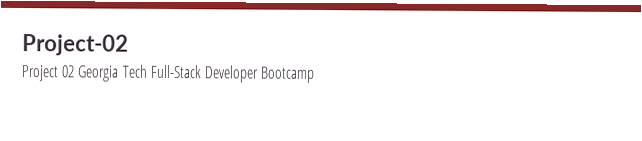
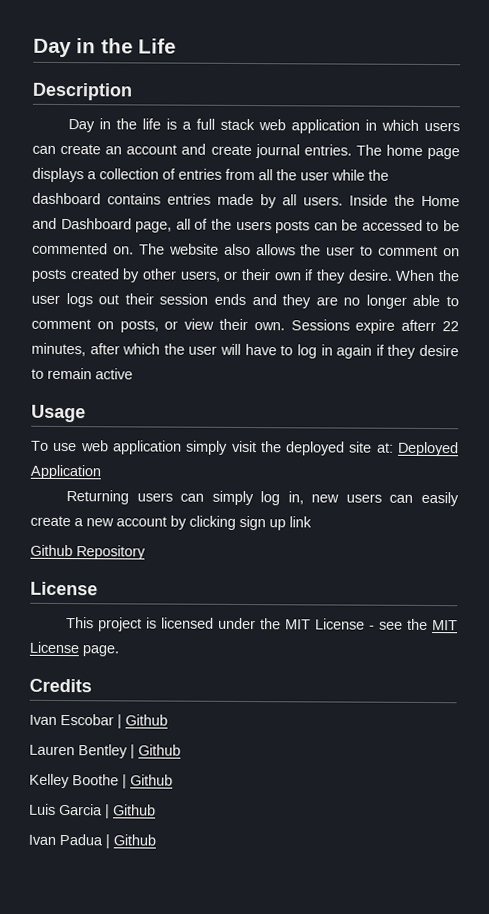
- Project-02
- Project 02 Georgia Tech Full-Stack Developer Bootcamp
+ Day in the Life
+ Description
+ Day in the life is a full stack web application in which users can create an account and create journal entries. The home page displays a collection of entries from all the user while the dashboard contains entries made by all users. Inside the Home and Dashboard page, all of the users posts can be accessed to be commented on. The website also allows the user to comment on posts created by other users, or their own if they desire. When the user logs out their session ends and they are no longer able to comment on posts, or view their own. Sessions expire afterr 22 minutes, after which the user will have to log in again if they desire to remain active
+ Usage
+ To use web application simply visit the deployed site at: Deployed Application
+ Returning users can simply log in, new users can easily create a new account by clicking sign up link
+ Github Repository
+ License
+ This project is licensed under the MIT License - see the MIT License page.
+ Credits
+ Ivan Escobar | Github
+ Lauren Bentley | Github
+ Kelley Boothe | Github
+ Luis Garcia | Github
+ Ivan Padua | Github

